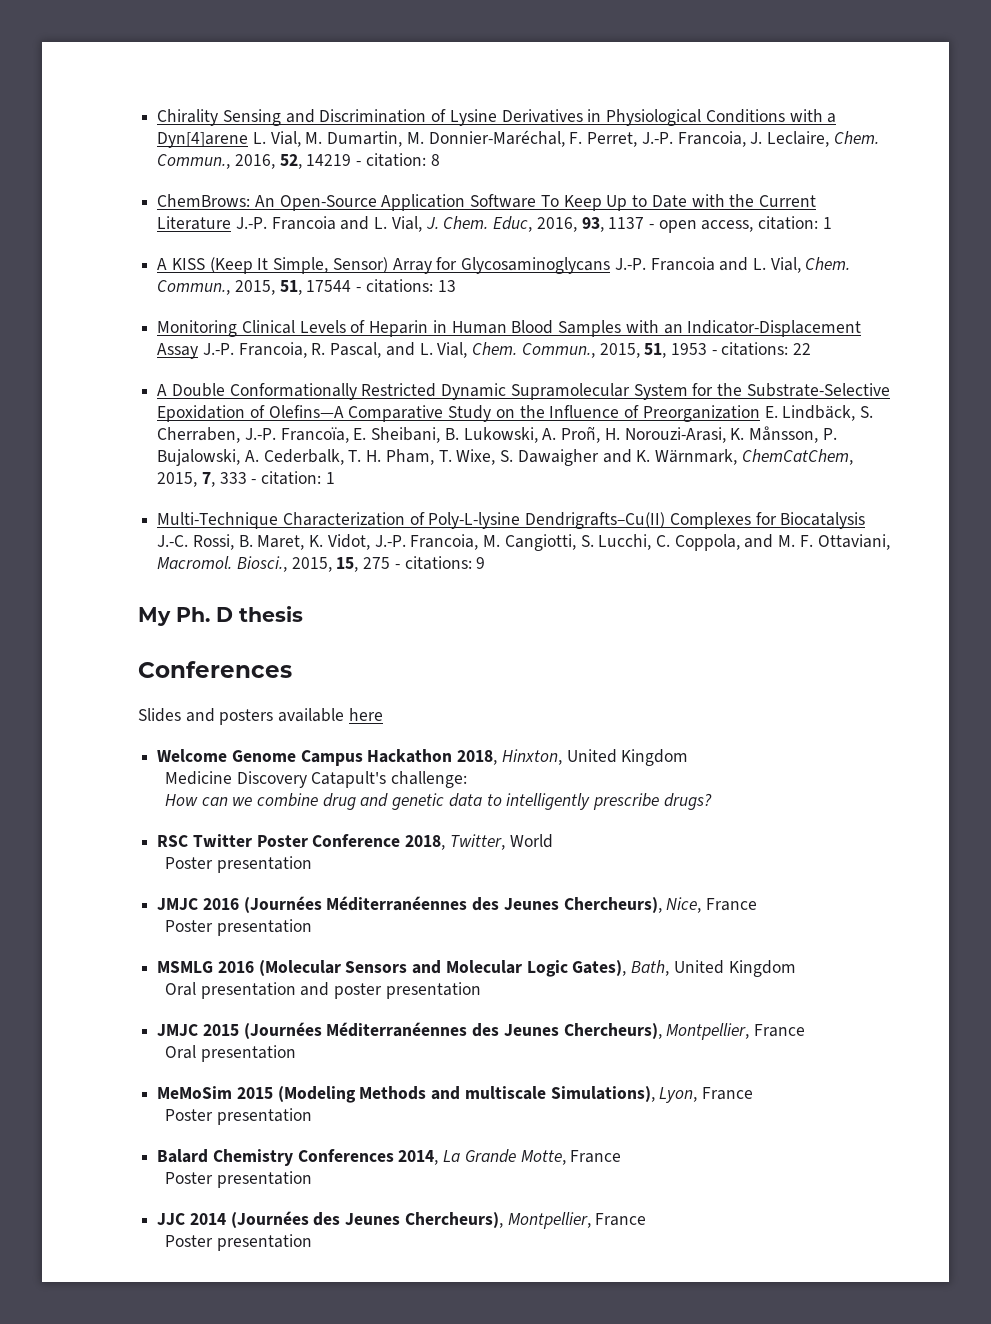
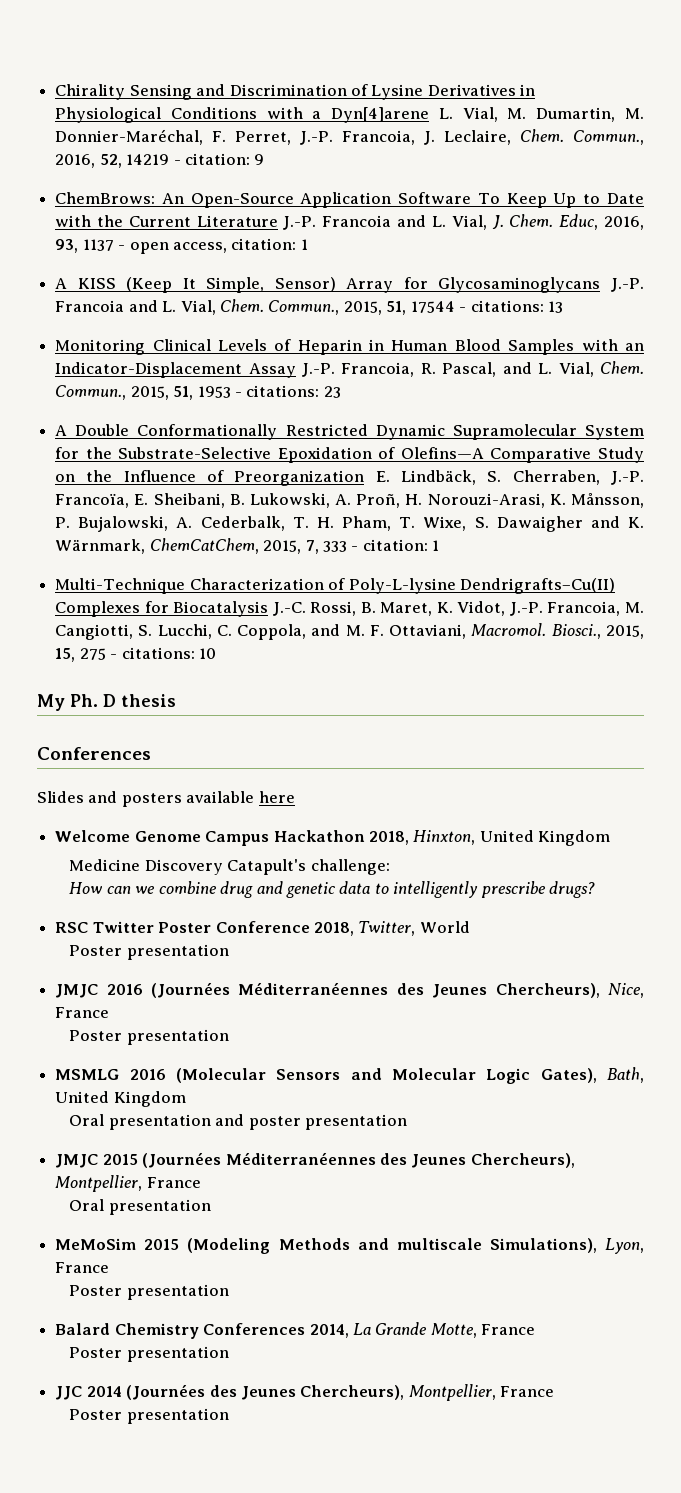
- Commun., 2016, 52, 14219 - citation: 8
+ Commun., 2016, 52, 14219 - citation: 9
- Commun., 2015, 51, 1953 - citations: 22
+ Commun., 2015, 51, 1953 - citations: 23
- Biosci., 2015, 15, 275 - citations: 9
+ Biosci., 2015, 15, 275 - citations: 10

